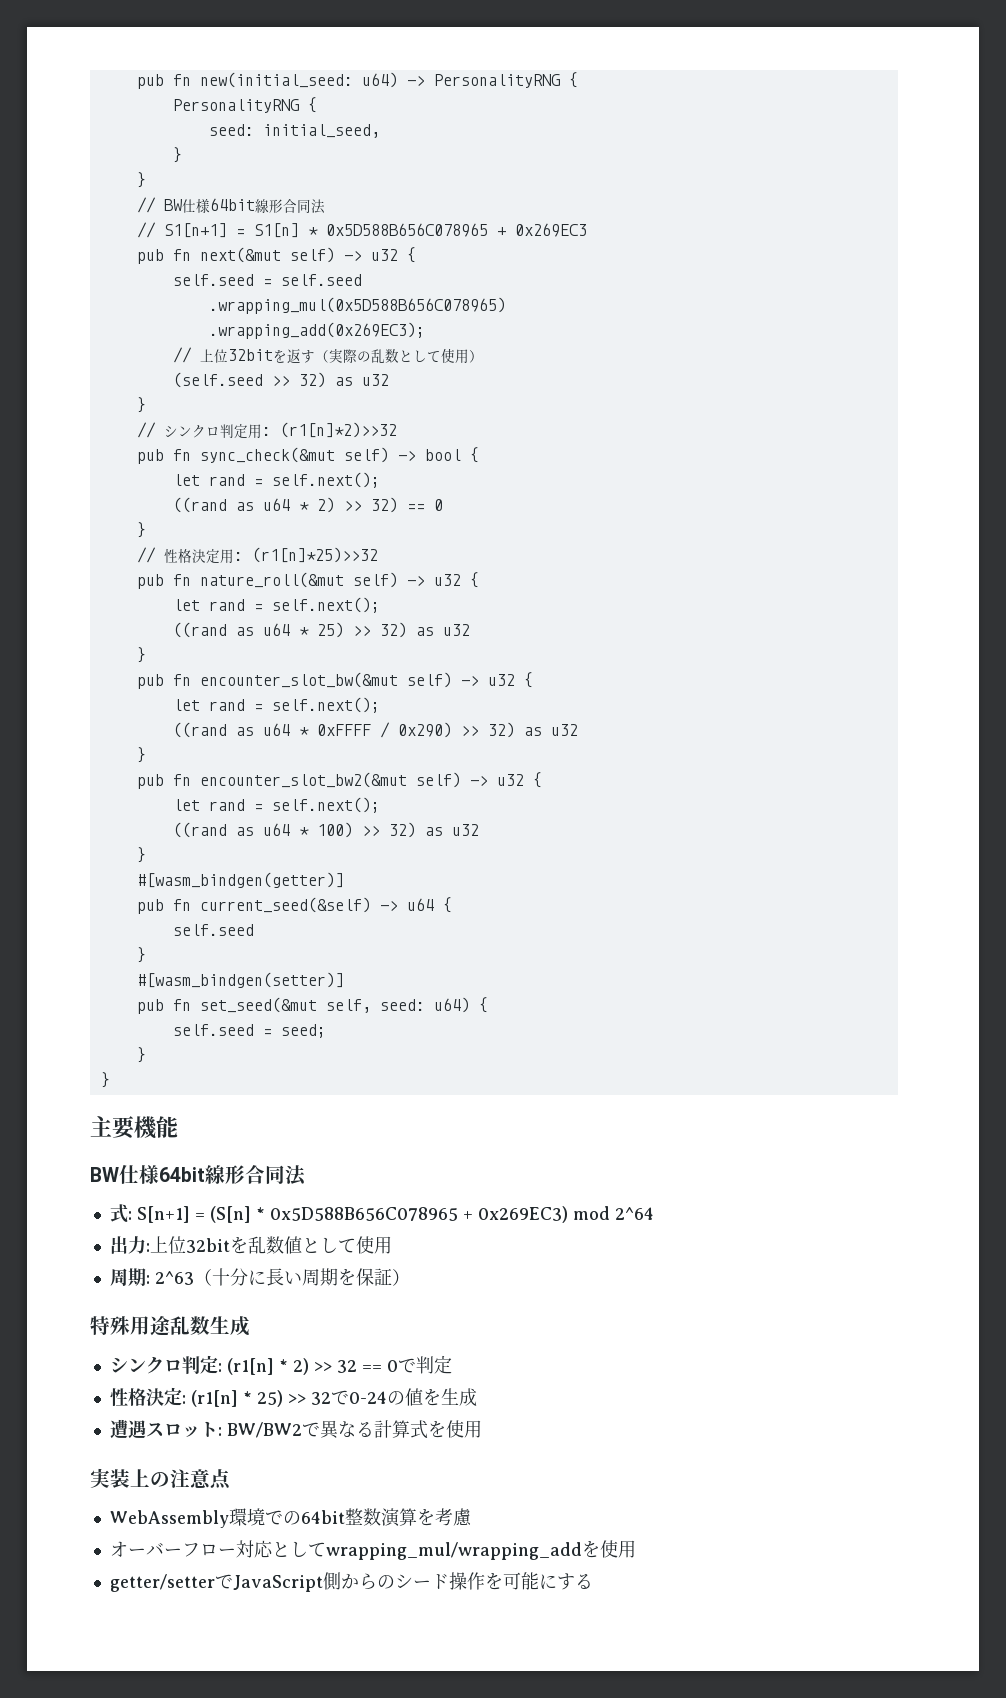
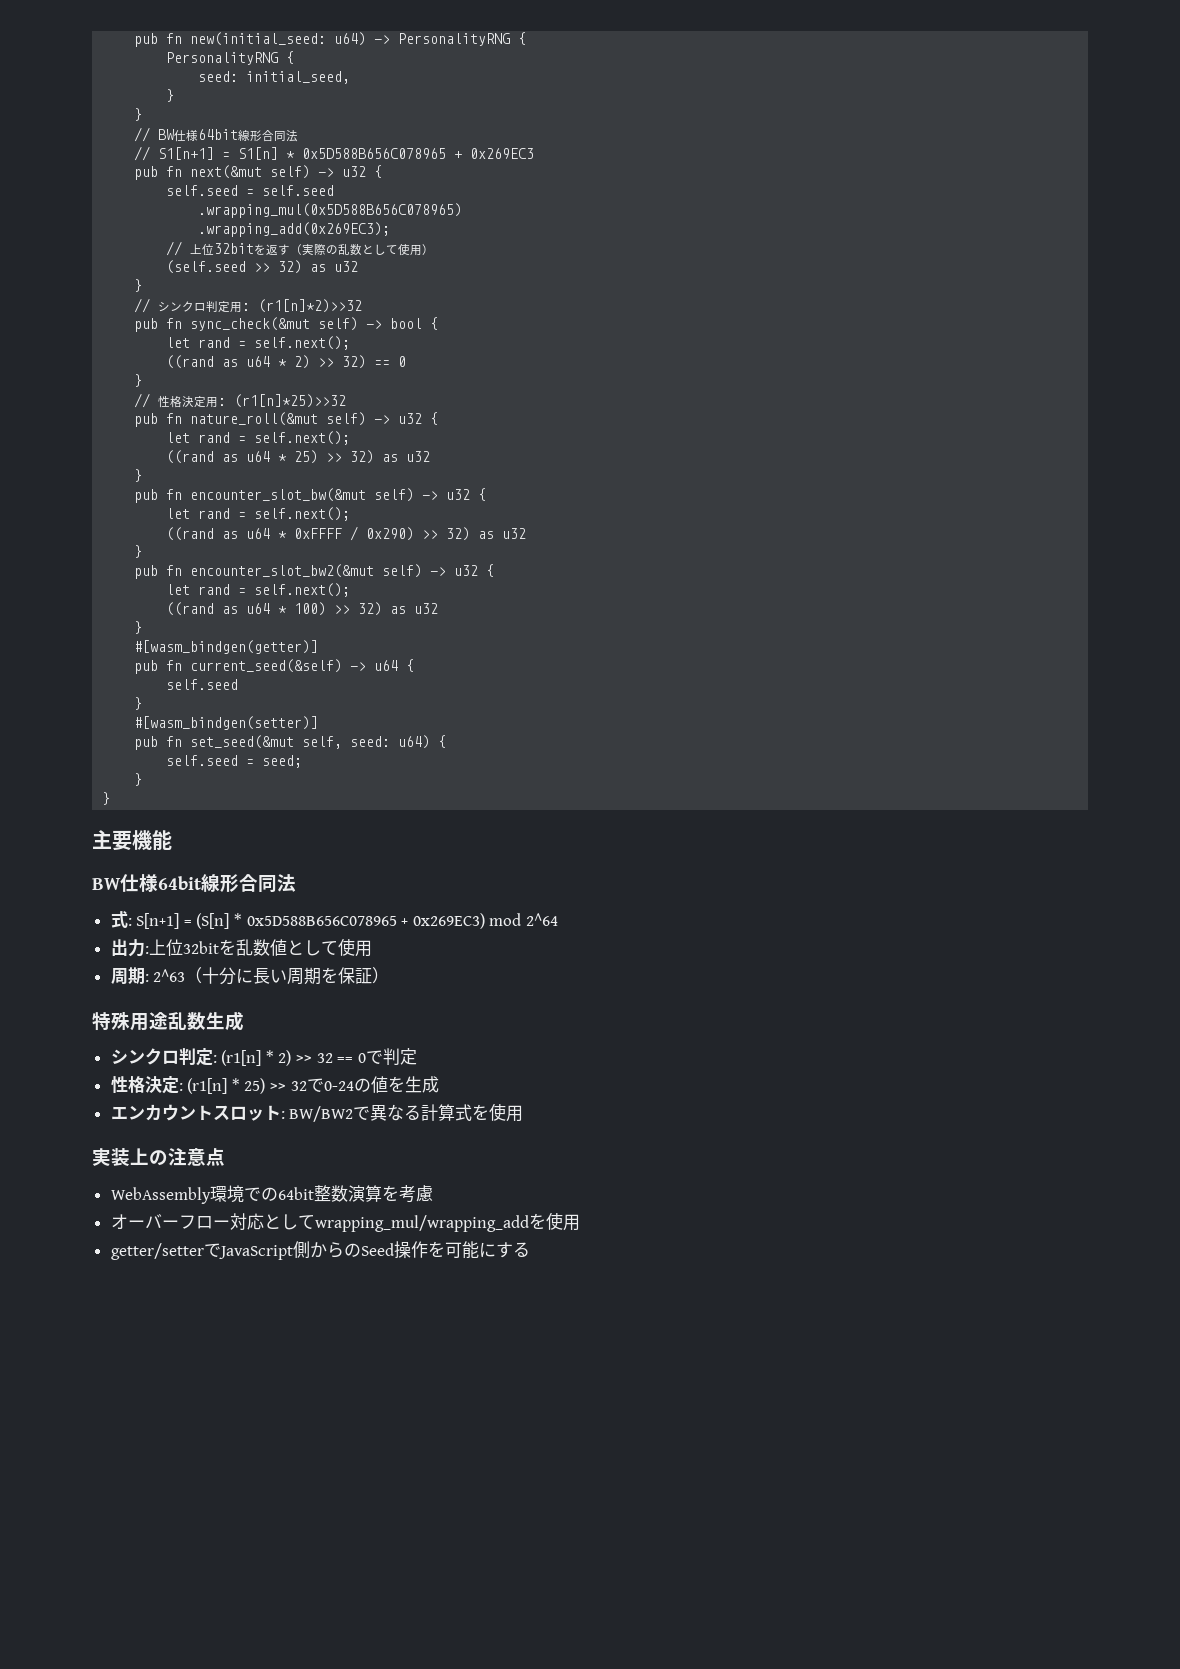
- 遭遇スロット: BW/BW2で異なる計算式を使用
+ エンカウントスロット: BW/BW2で異なる計算式を使用
- getter/setterでJavaScript側からのシード操作を可能にする
+ getter/setterでJavaScript側からのSeed操作を可能にする

